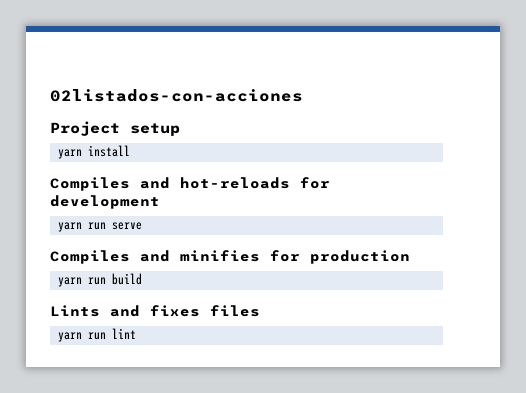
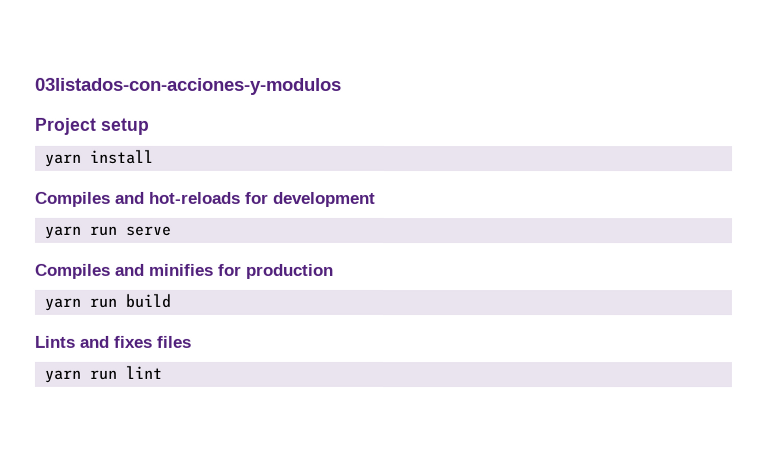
- 02listados-con-acciones
+ 03listados-con-acciones-y-modulos

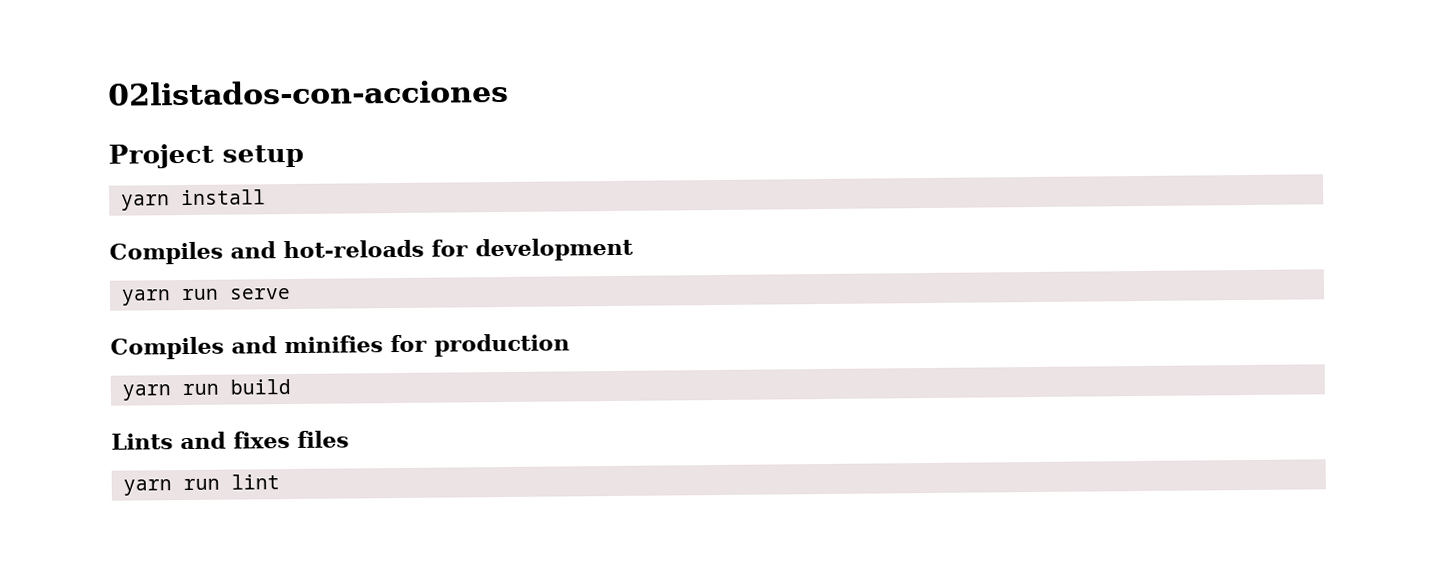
- 03listados-con-acciones-y-modulos
+ 02listados-con-acciones

